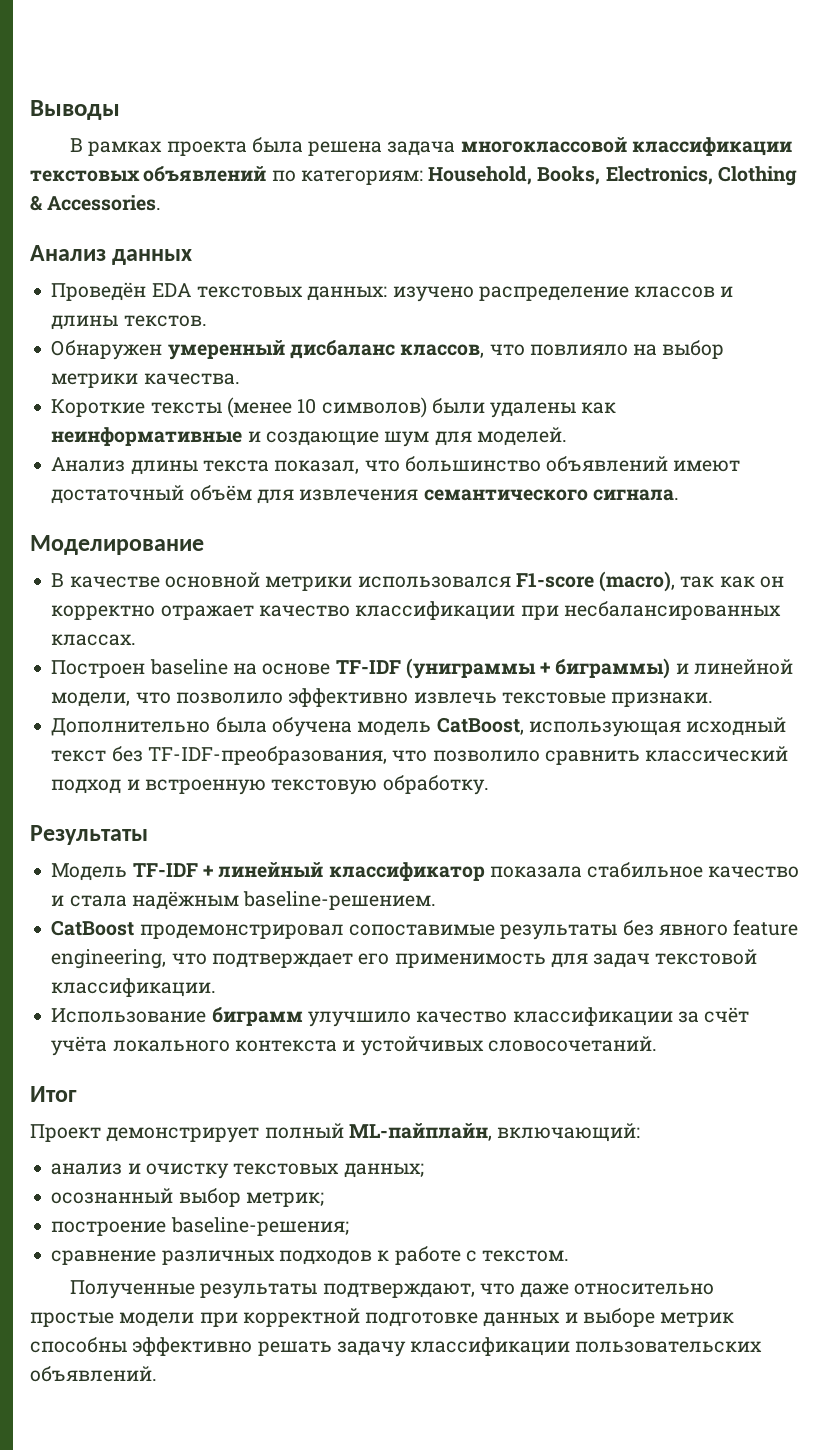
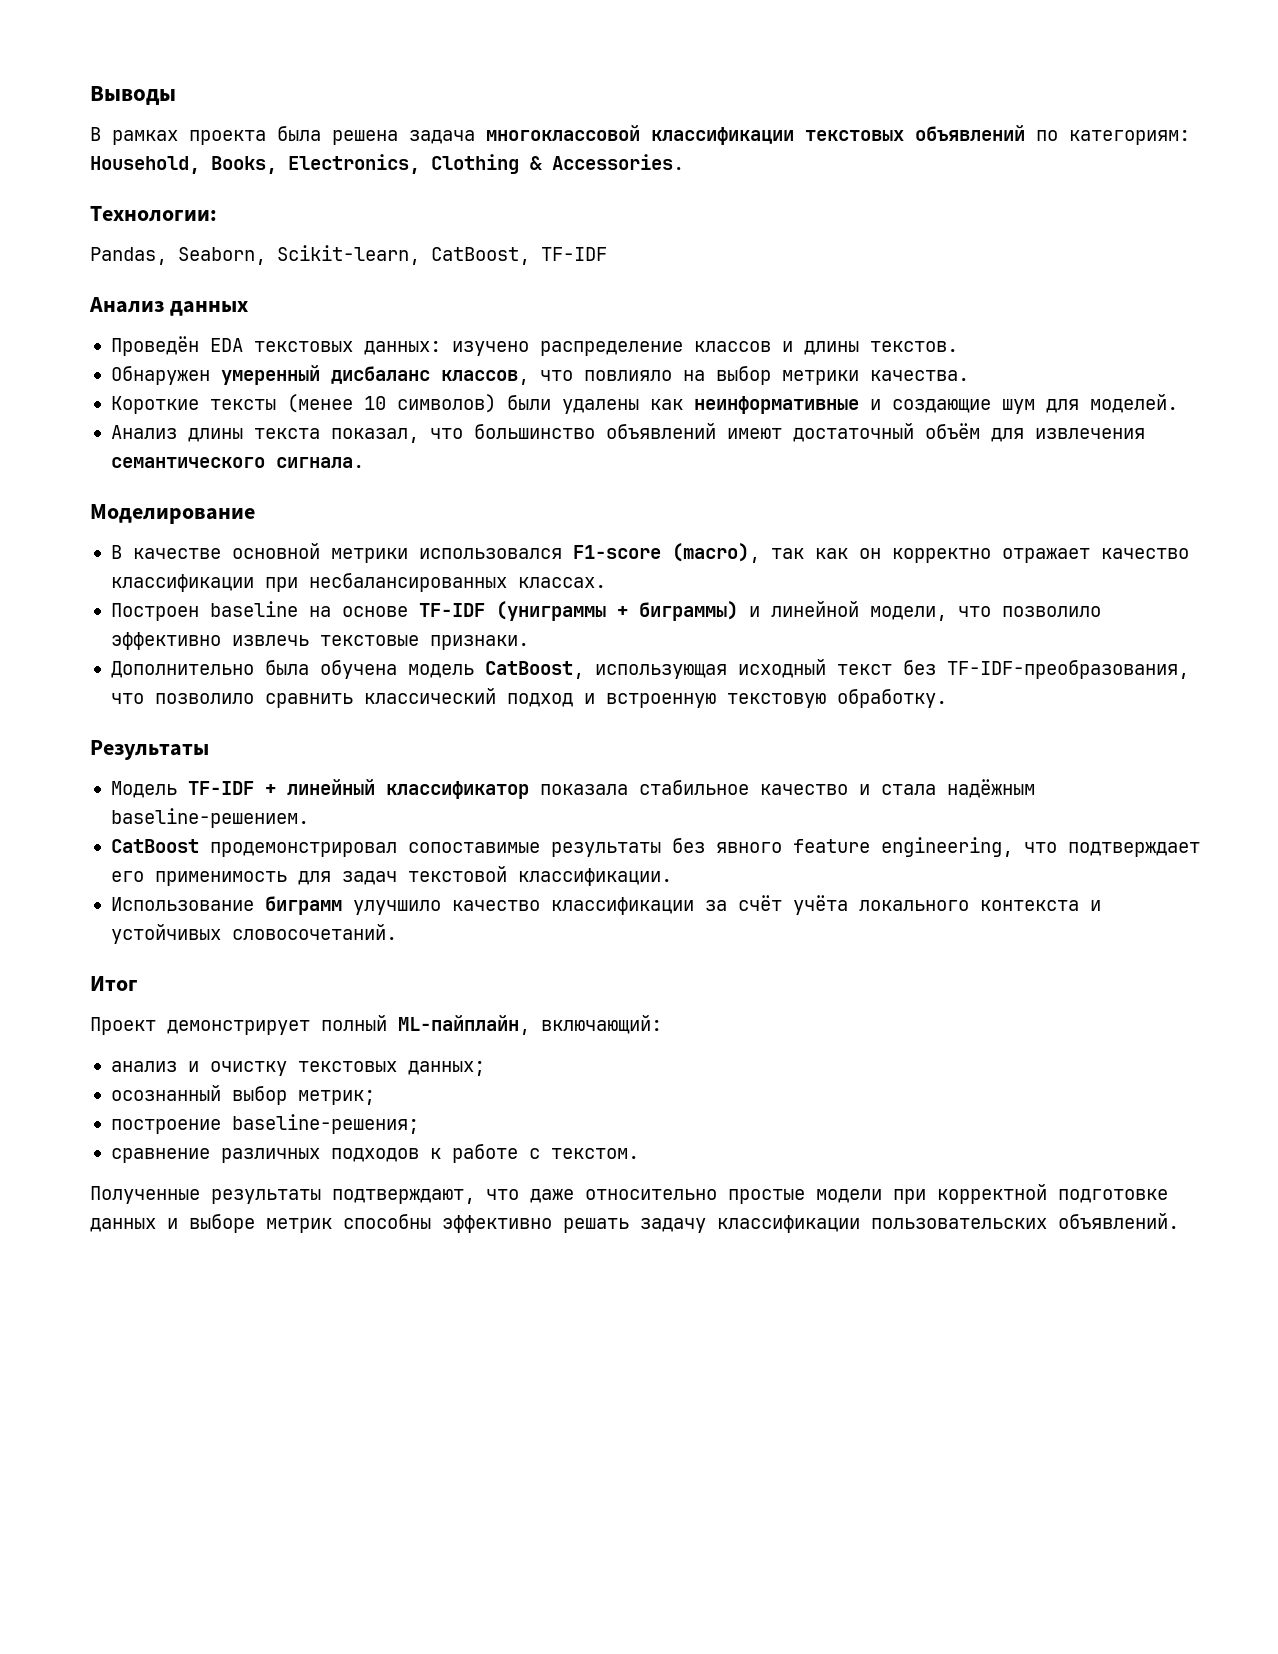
+ Технологии:
+ Pandas, Seaborn, Scikit-learn, CatBoost, TF-IDF

